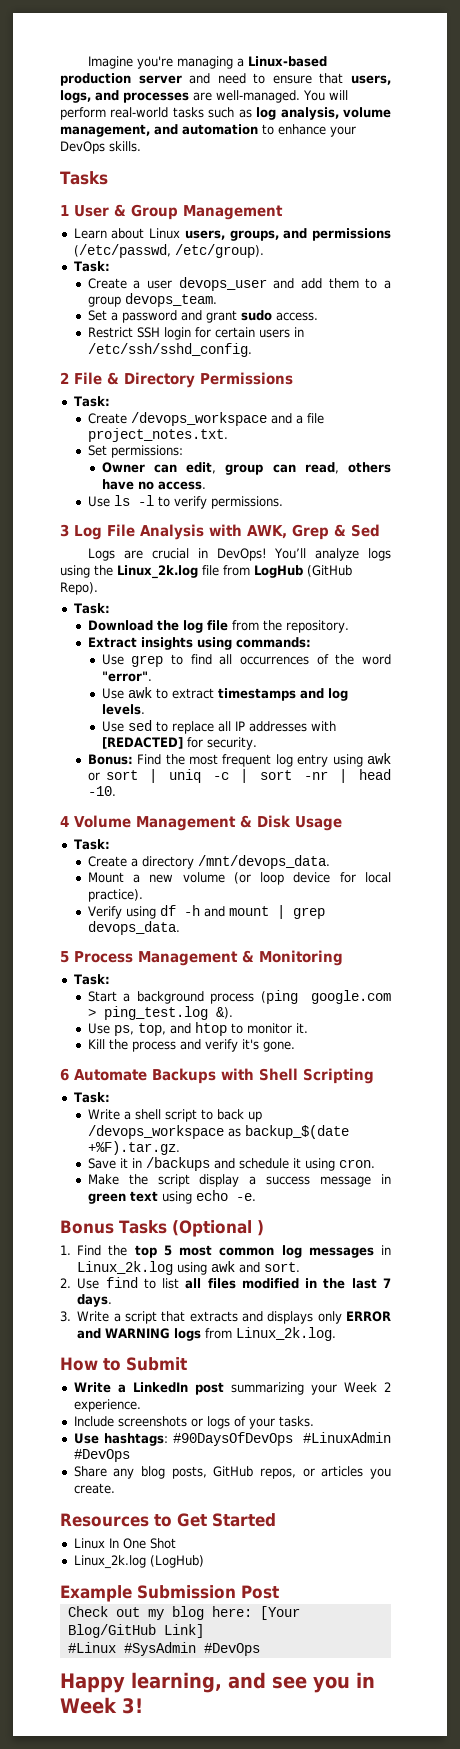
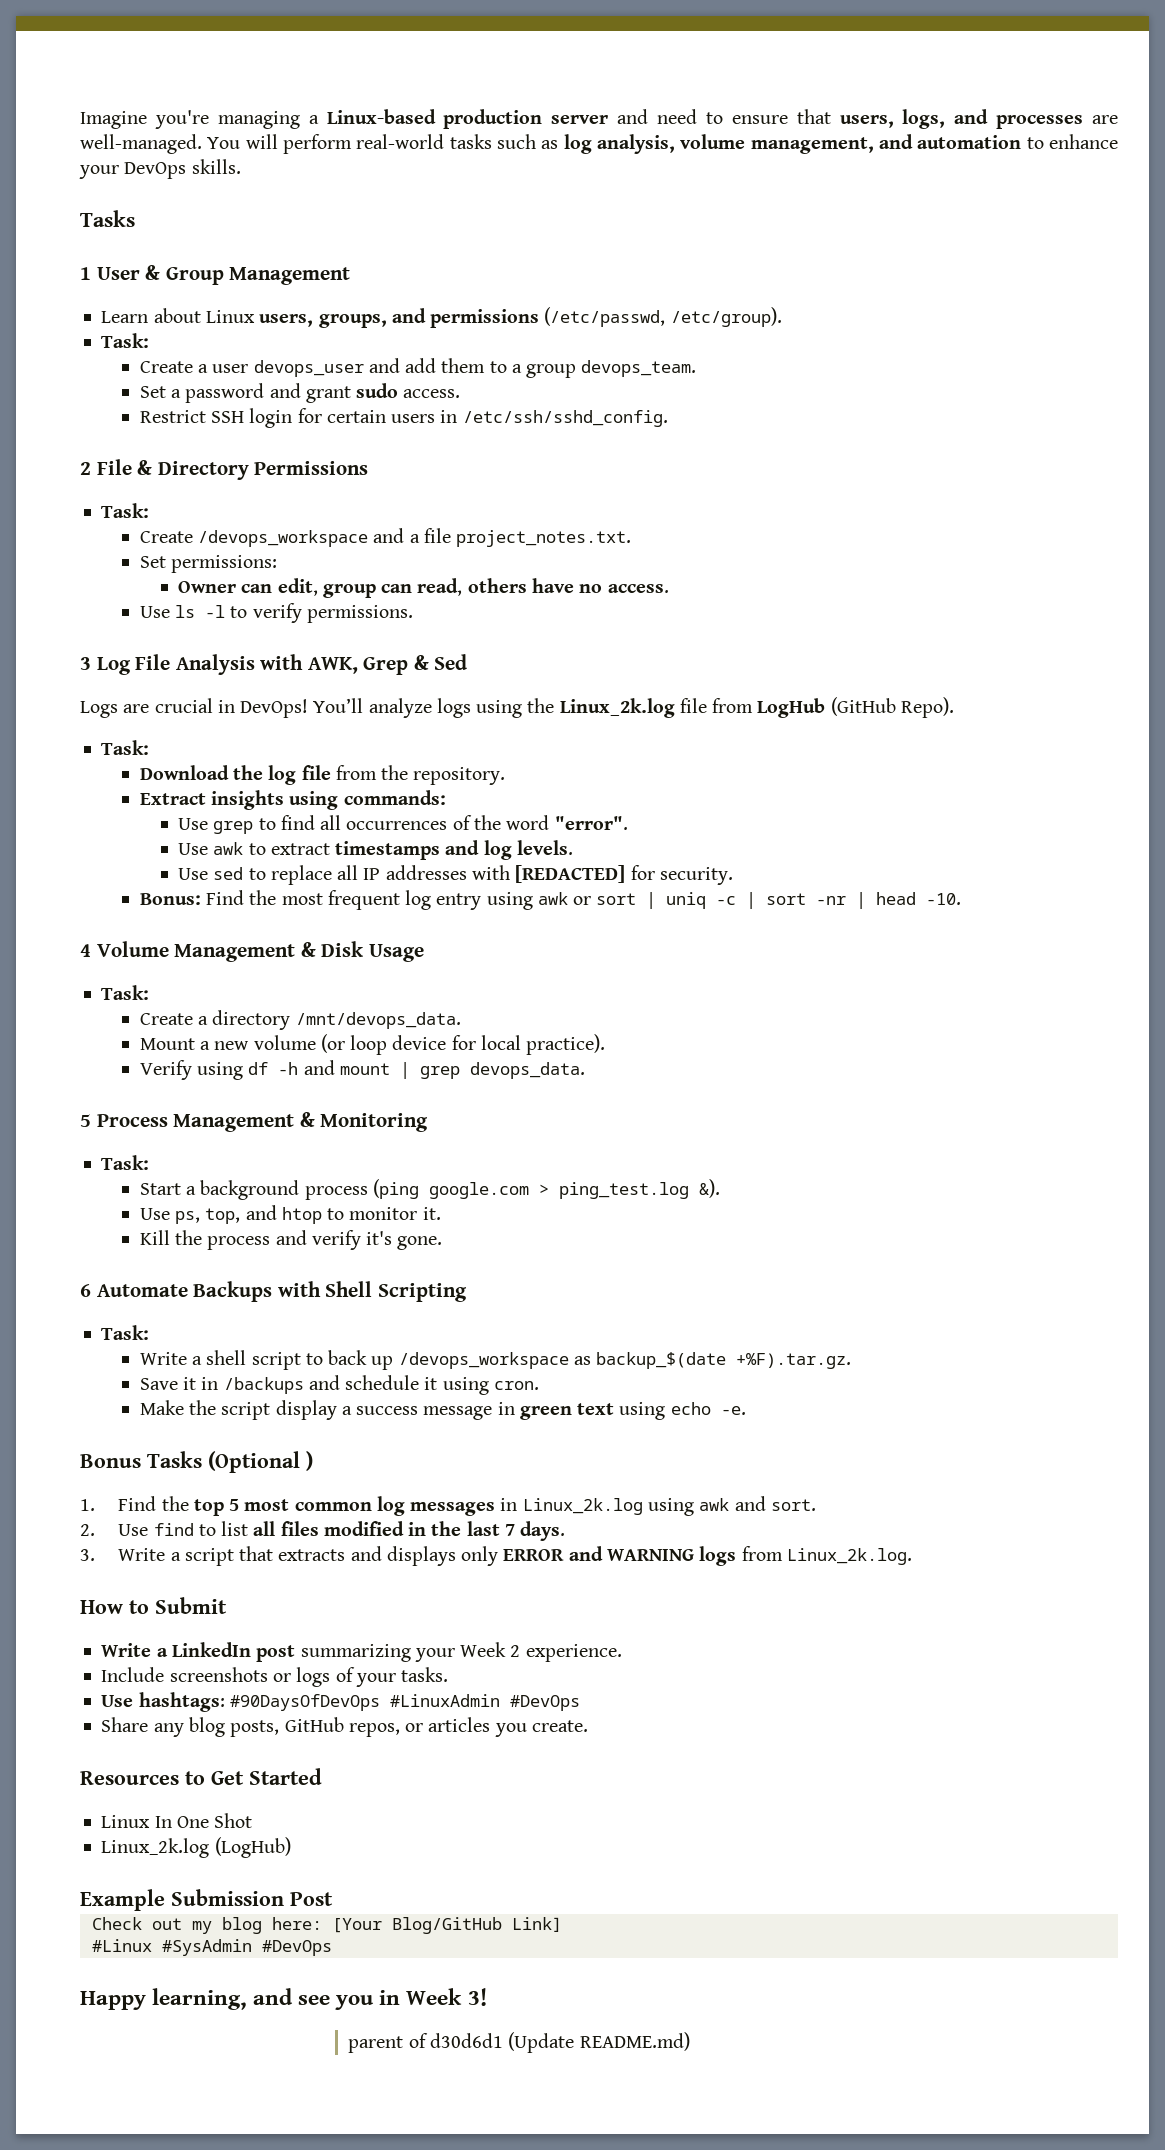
+ parent of d30d6d1 (Update README.md)

